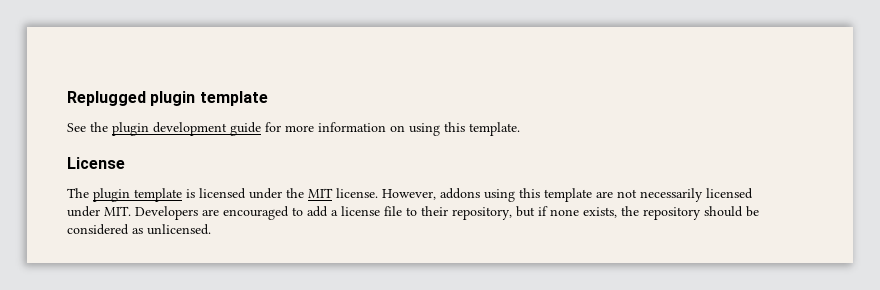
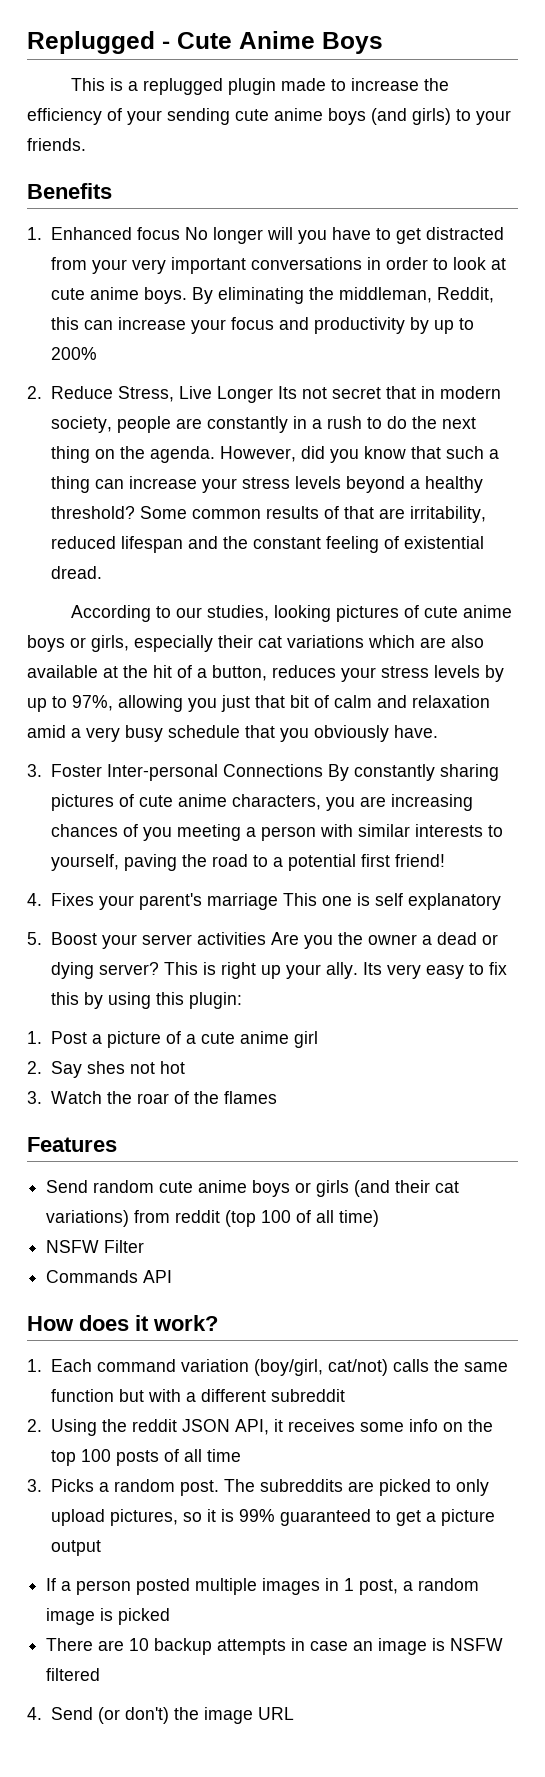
- Replugged plugin template
- See the plugin development guide for more information on using this template.
- License
- The plugin template is licensed under the MIT license. However, addons using this template are not necessarily licensed under MIT. Developers are encouraged to add a license file to their repository, but if none exists, the repository should be considered as unlicensed.
+ Replugged - Cute Anime Boys
+ This is a replugged plugin made to increase the efficiency of your sending cute anime boys (and girls) to your friends.
+ Benefits
+ 1. Enhanced focus No longer will you have to get distracted from your very important conversations in order to look at cute anime boys. By eliminating the middleman, Reddit, this can increase your focus and productivity by up to 200%
+ 2. Reduce Stress, Live Longer Its not secret that in modern society, people are constantly in a rush to do the next thing on the agenda. However, did you know that such a thing can increase your stress levels beyond a healthy threshold? Some common results of that are irritability, reduced lifespan and the constant feeling of existential dread.
+ According to our studies, looking pictures of cute anime boys or girls, especially their cat variations which are also available at the hit of a button, reduces your stress levels by up to 97%, allowing you just that bit of calm and relaxation amid a very busy schedule that you obviously have.
+ 3. Foster Inter-personal Connections By constantly sharing pictures of cute anime characters, you are increasing chances of you meeting a person with similar interests to yourself, paving the road to a potential first friend!
+ 4. Fixes your parent's marriage This one is self explanatory
+ 5. Boost your server activities Are you the owner a dead or dying server? This is right up your ally. Its very easy to fix this by using this plugin:
+ 1. Post a picture of a cute anime girl
+ 2. Say shes not hot
+ 3. Watch the roar of the flames
+ Features
+ Send random cute anime boys or girls (and their cat variations) from reddit (top 100 of all time)
+ NSFW Filter
+ Commands API
+ How does it work?
+ 1. Each command variation (boy/girl, cat/not) calls the same function but with a different subreddit
+ 2. Using the reddit JSON API, it receives some info on the top 100 posts of all time
+ 3. Picks a random post. The subreddits are picked to only upload pictures, so it is 99% guaranteed to get a picture output
+ If a person posted multiple images in 1 post, a random image is picked
+ There are 10 backup attempts in case an image is NSFW filtered
+ 4. Send (or don't) the image URL

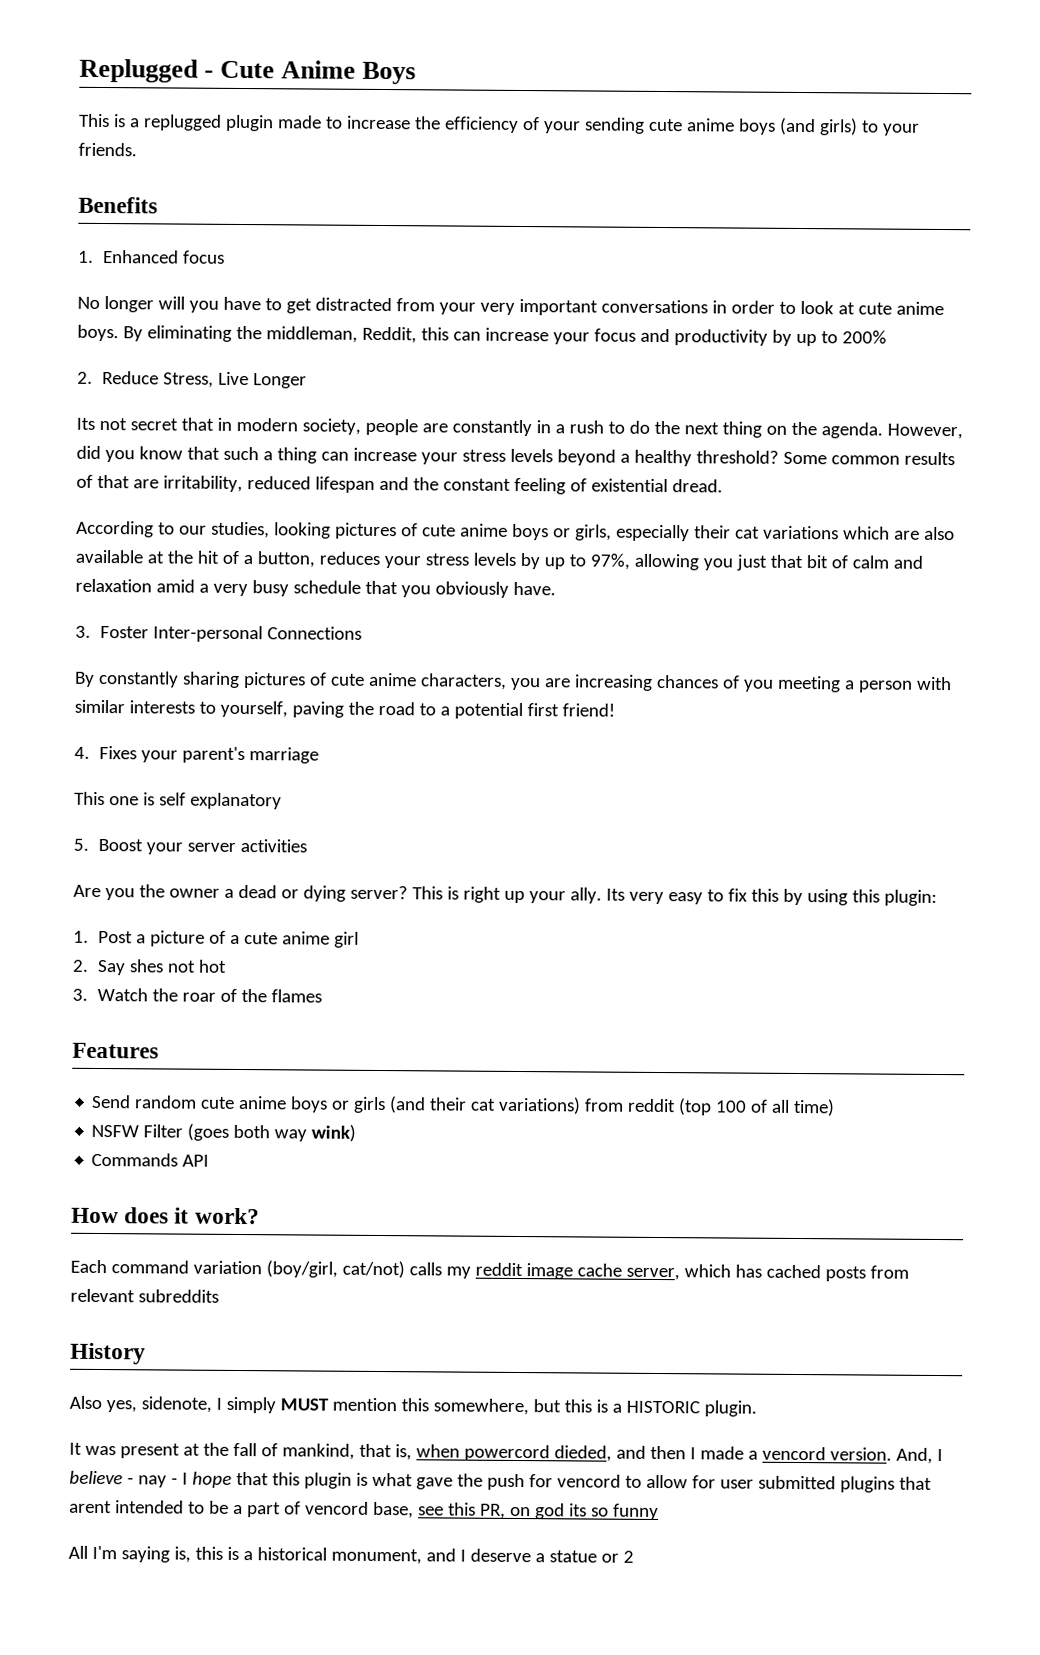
- 1. Enhanced focus No longer will you have to get distracted from your very important conversations in order to look at cute anime boys.
+ 1. Enhanced focus
+ No longer will you have to get distracted from your very important conversations in order to look at cute anime boys.
- 2. Reduce Stress, Live Longer Its not secret that in modern society, people are constantly in a rush to do the next thing on the agenda.
+ 2. Reduce Stress, Live Longer
+ Its not secret that in modern society, people are constantly in a rush to do the next thing on the agenda.
- 3. Foster Inter-personal Connections By constantly sharing pictures of cute anime characters, you are increasing chances of you meeting a person with similar interests to yourself, paving the road to a potential first friend!
+ 3. Foster Inter-personal Connections
+ By constantly sharing pictures of cute anime characters, you are increasing chances of you meeting a person with similar interests to yourself, paving the road to a potential first friend!
- 4. Fixes your parent's marriage This one is self explanatory
+ 4. Fixes your parent's marriage
+ This one is self explanatory
- 5. Boost your server activities Are you the owner a dead or dying server?
+ 5. Boost your server activities
+ Are you the owner a dead or dying server?
- NSFW Filter
+ NSFW Filter (goes both way wink)
- 1. Each command variation (boy/girl, cat/not) calls the same function but with a different subreddit
- 2. Using the reddit JSON API, it receives some info on the top 100 posts of all time
- 3. Picks a random post. The subreddits are picked to only upload pictures, so it is 99% guaranteed to get a picture output
- If a person posted multiple images in 1 post, a random image is picked
- There are 10 backup attempts in case an image is NSFW filtered
- 4. Send (or don't) the image URL
+ Each command variation (boy/girl, cat/not) calls my reddit image cache server, which has cached posts from relevant subreddits
+ History
+ Also yes, sidenote, I simply MUST mention this somewhere, but this is a HISTORIC plugin.
+ It was present at the fall of mankind, that is, when powercord dieded, and then I made a vencord version. And, I believe - nay - I hope that this plugin is what gave the push for vencord to allow for user submitted plugins that arent intended to be a part of vencord base, see this PR, on god its so funny
+ All I'm saying is, this is a historical monument, and I deserve a statue or 2

